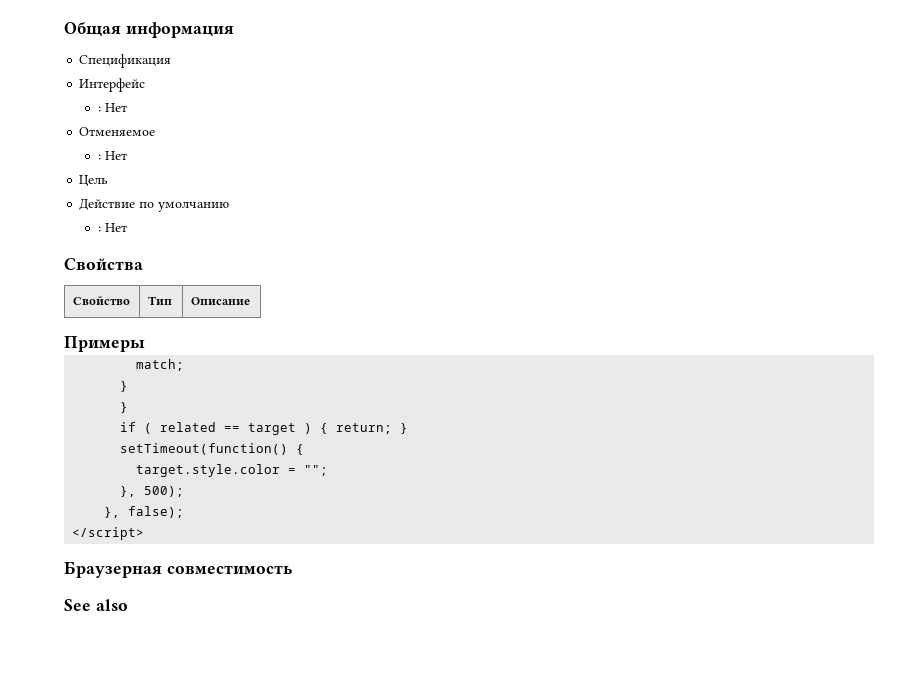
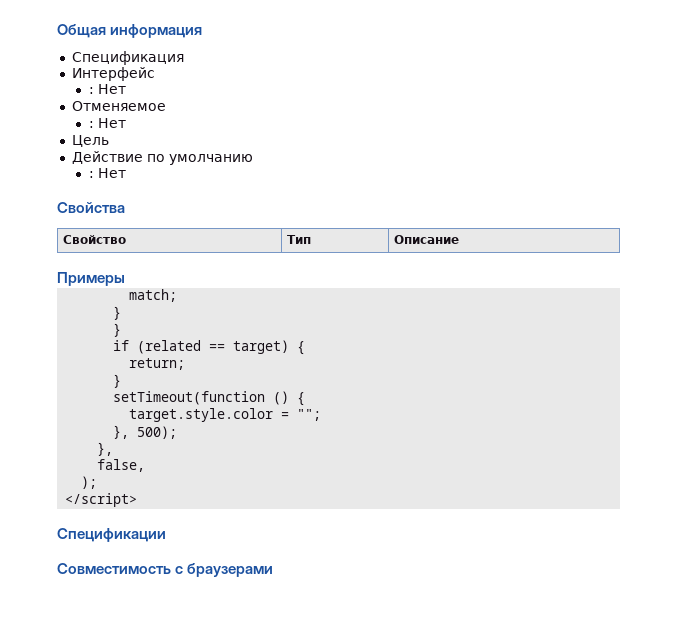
- if ( related == target ) { return; }
- setTimeout(function() {
+ if (related == target) {
+ return;
+ }
+ setTimeout(function () {
  }, 500);
- }, false);
+ },
+ false,
+ );
- Браузерная совместимость
- See also
+ Спецификации
+ Совместимость с браузерами

